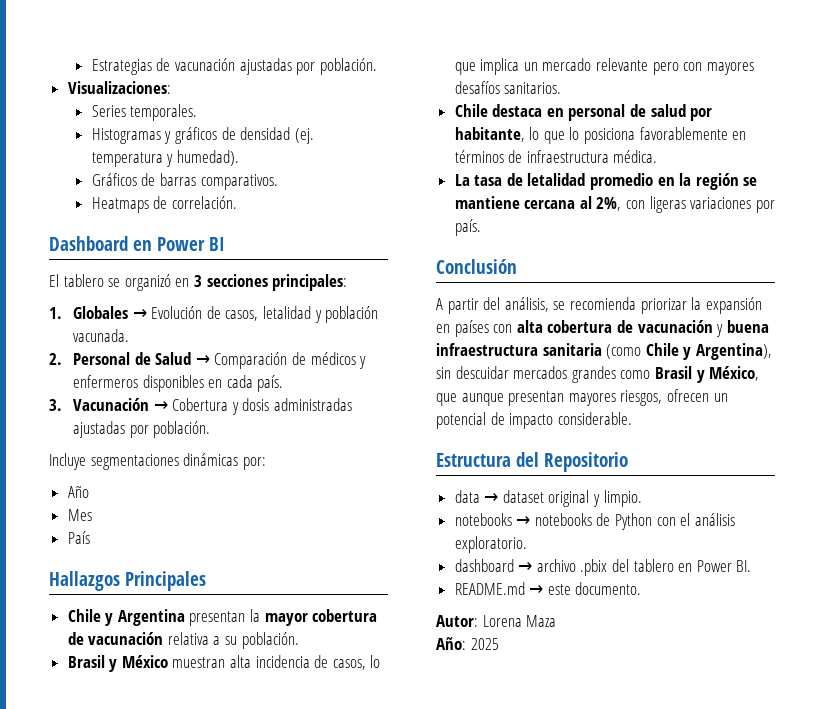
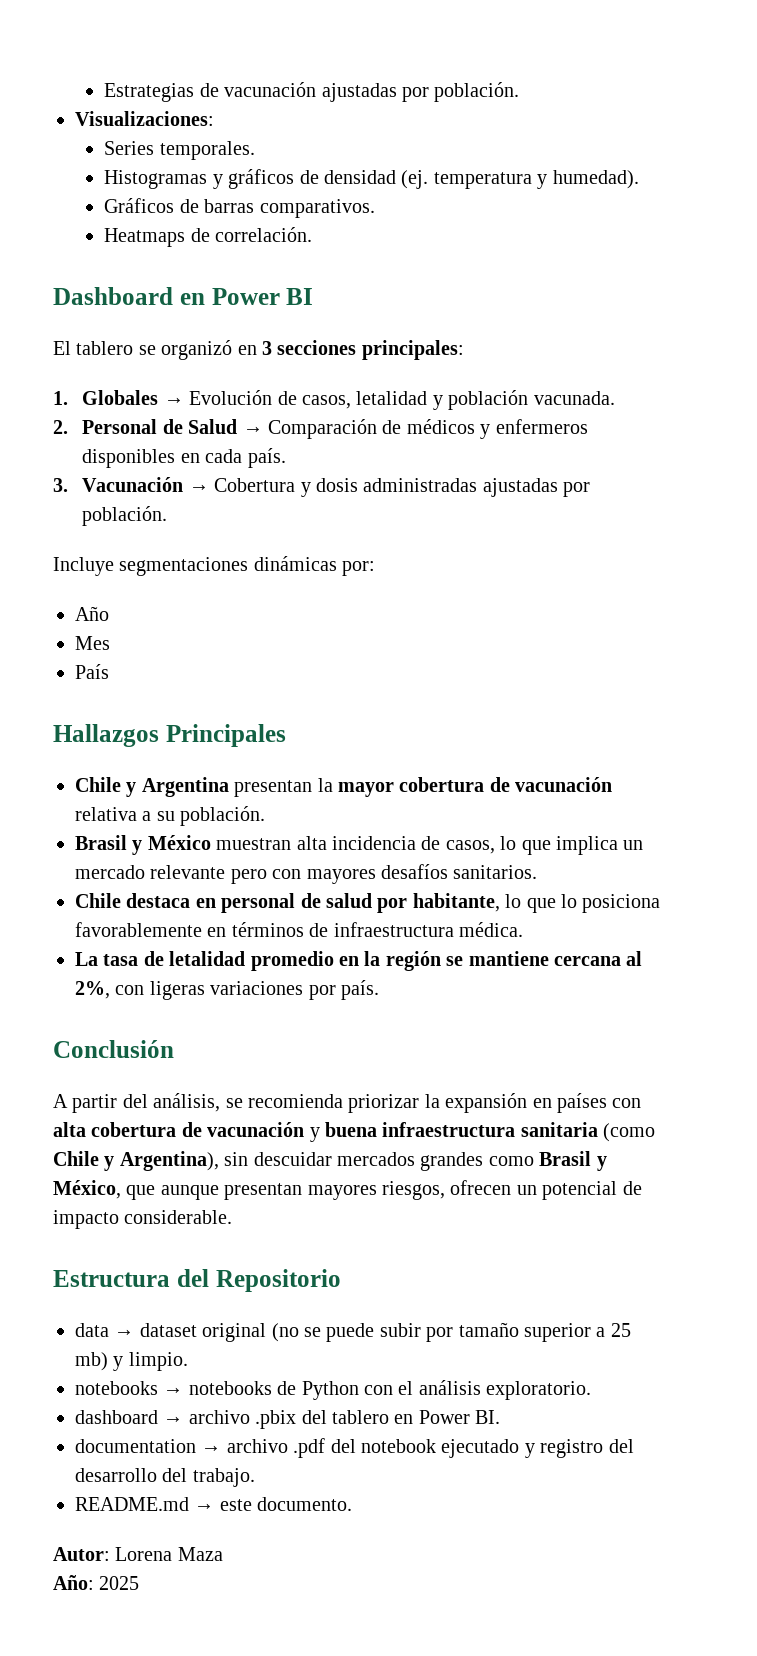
- data → dataset original y limpio.
+ data → dataset original (no se puede subir por tamaño superior a 25 mb) y limpio.
+ documentation → archivo .pdf del notebook ejecutado y registro del desarrollo del trabajo.

